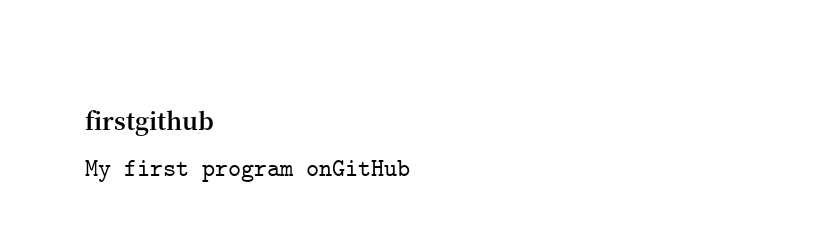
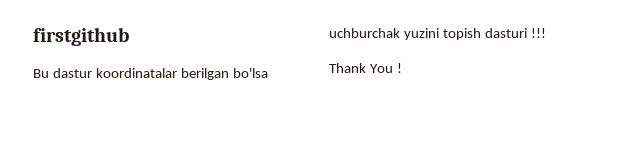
- My first program onGitHub
+ Bu dastur koordinatalar berilgan bo'lsa uchburchak yuzini topish dasturi !!!
+ Thank You !

